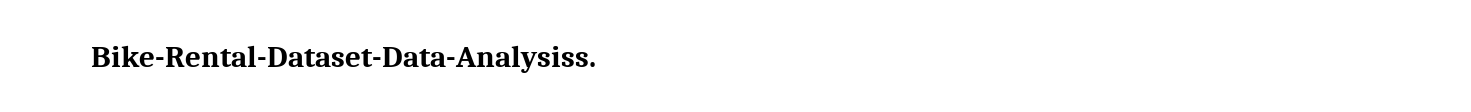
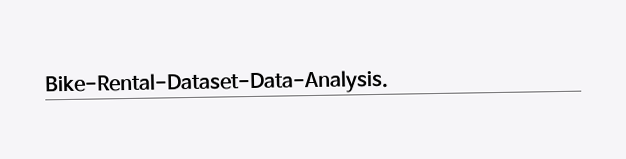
- Bike-Rental-Dataset-Data-Analysiss.
+ Bike-Rental-Dataset-Data-Analysis.

